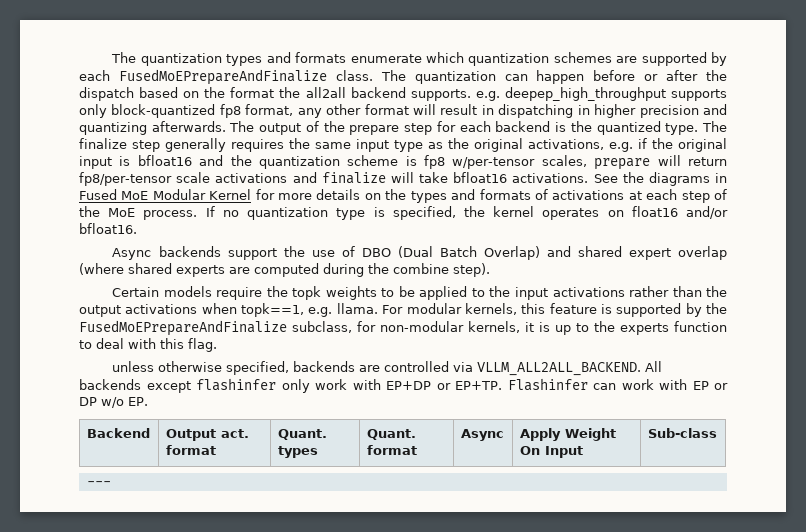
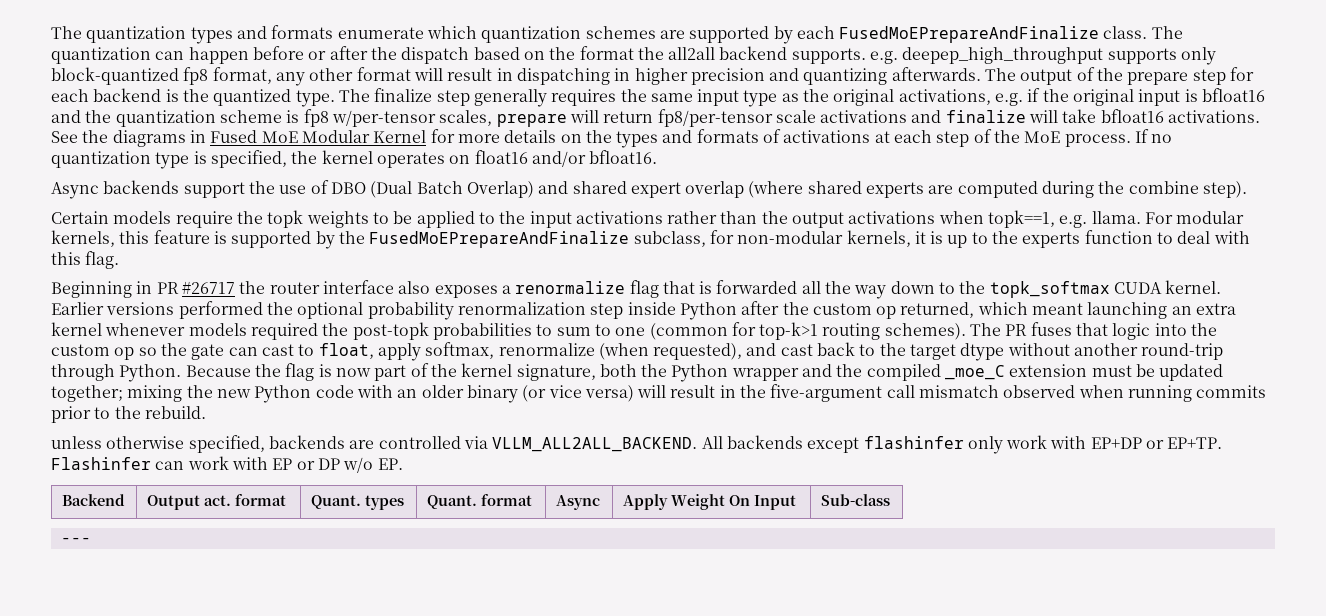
+ Beginning in PR #26717 the router interface also exposes a renormalize flag that is forwarded all the way down to the topk_softmax CUDA kernel. Earlier versions performed the optional probability renormalization step inside Python after the custom op returned, which meant launching an extra kernel whenever models required the post-topk probabilities to sum to one (common for top-k>1 routing schemes). The PR fuses that logic into the custom op so the gate can cast to float, apply softmax, renormalize (when requested), and cast back to the target dtype without another round-trip through Python. Because the flag is now part of the kernel signature, both the Python wrapper and the compiled _moe_C extension must be updated together; mixing the new Python code with an older binary (or vice versa) will result in the five-argument call mismatch observed when running commits prior to the rebuild.

